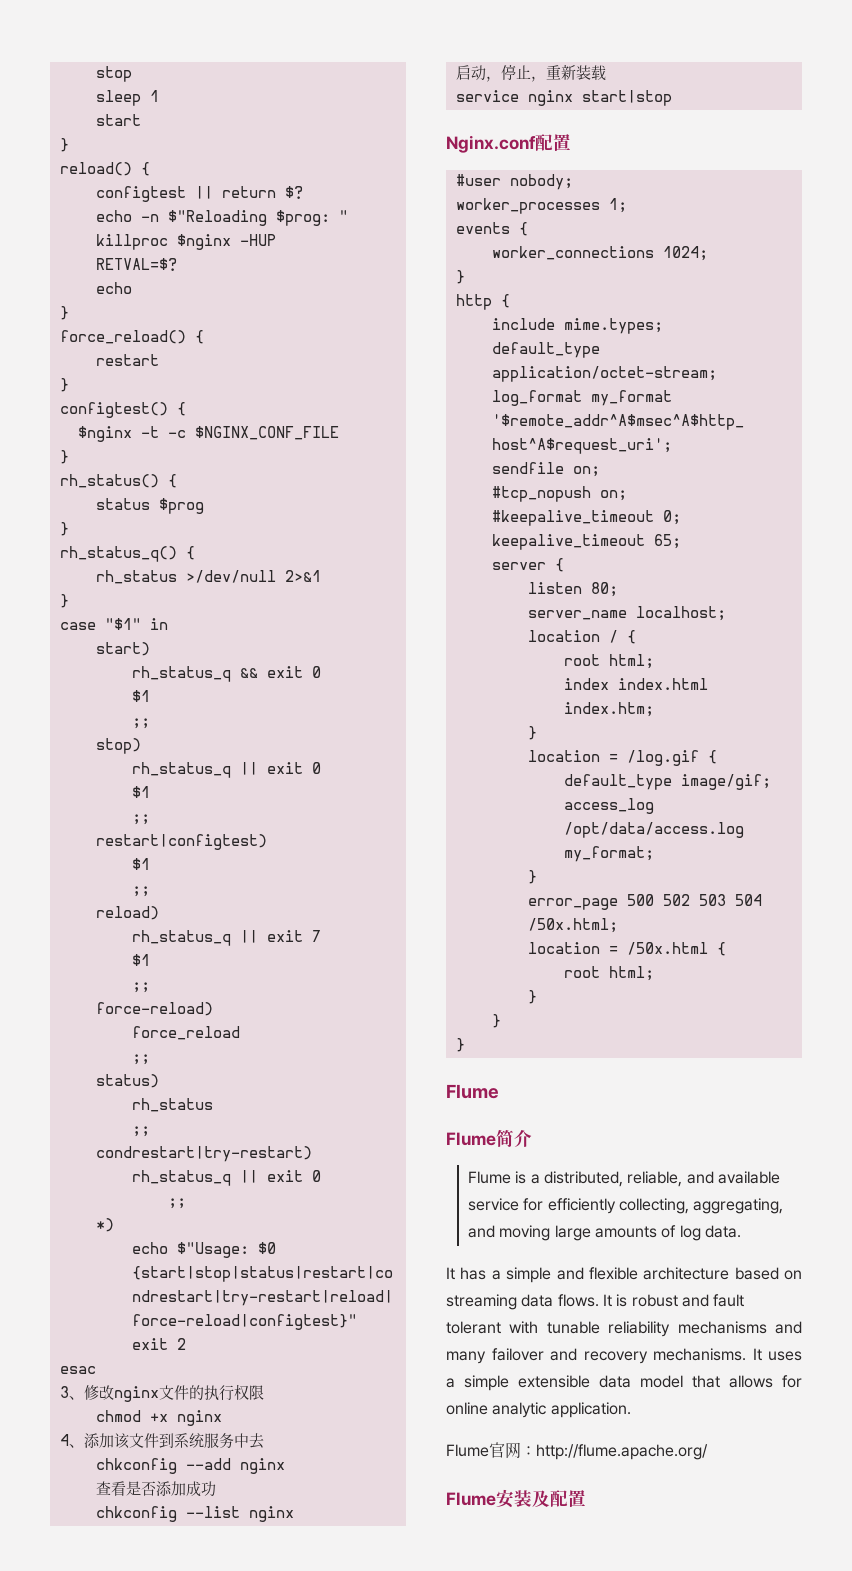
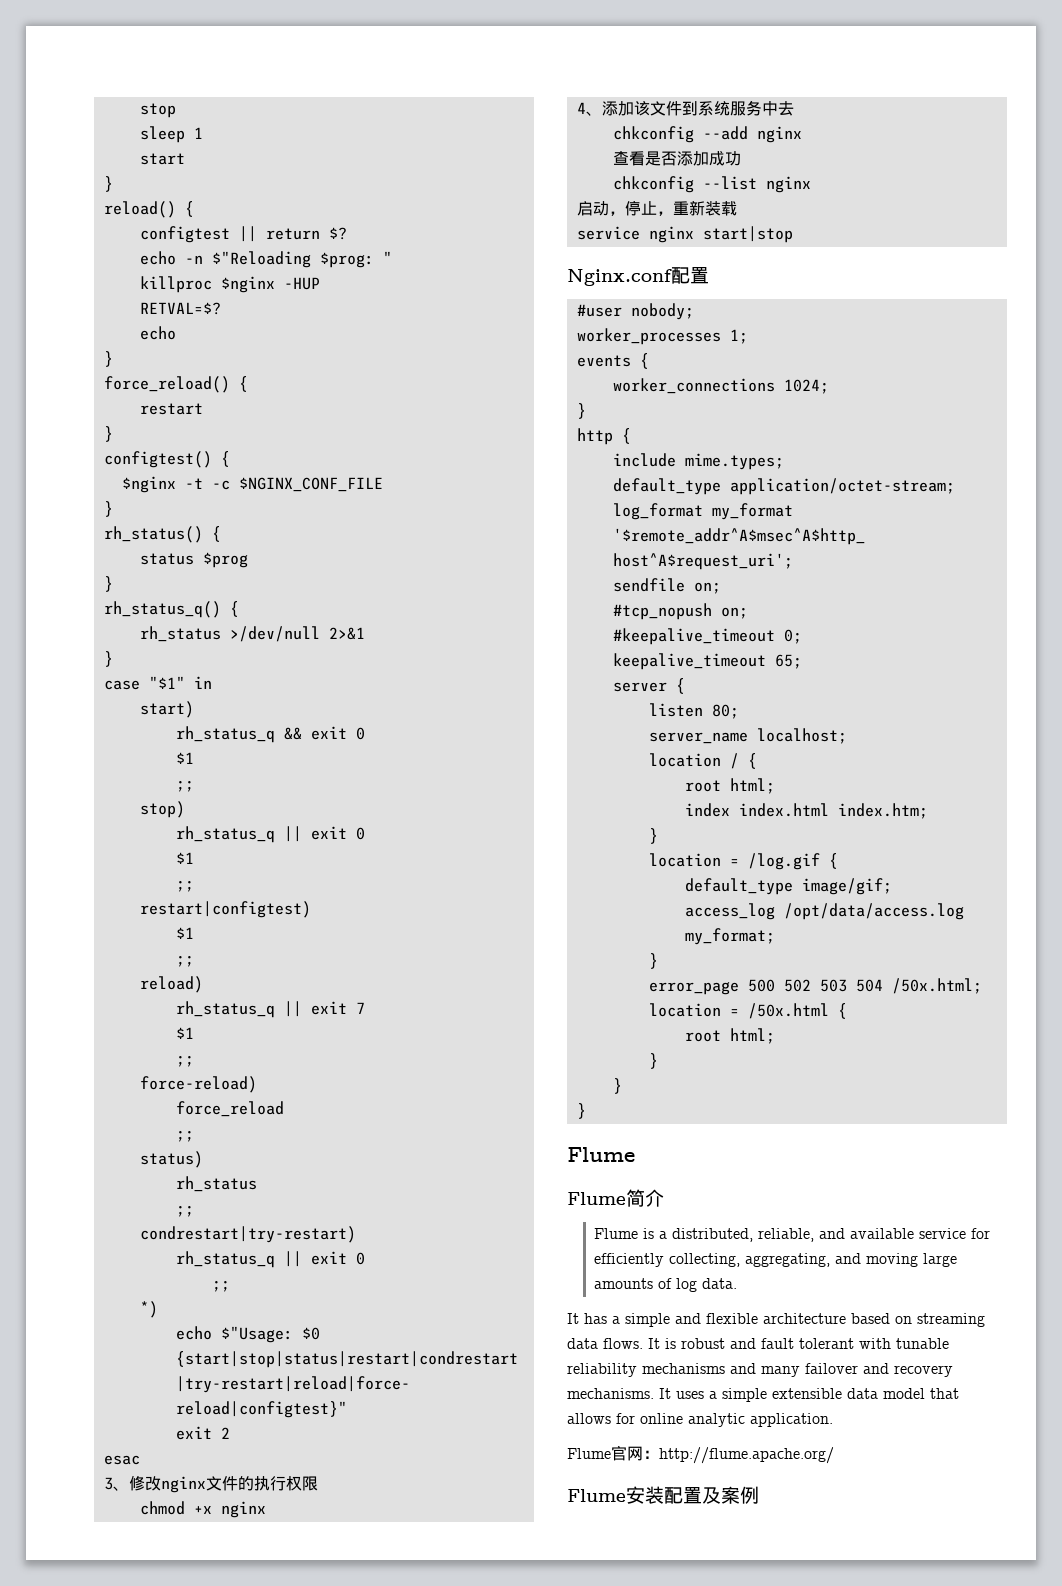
- Flume安装及配置
+ Flume安装配置及案例

